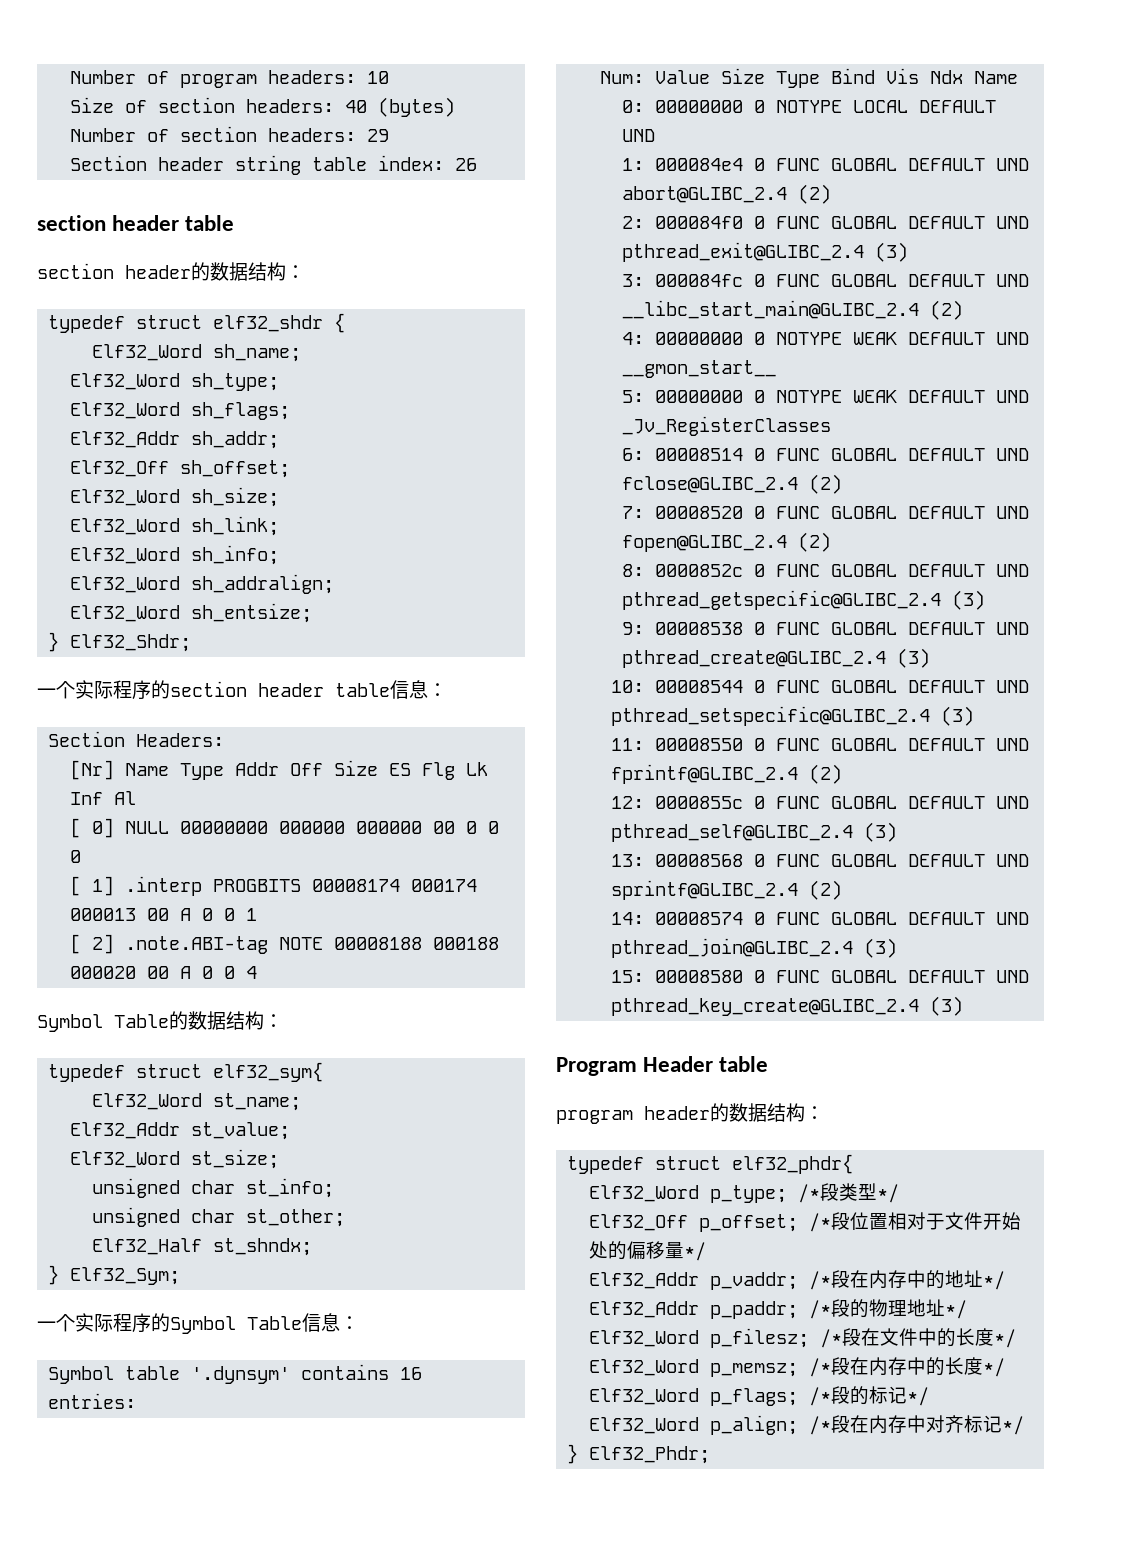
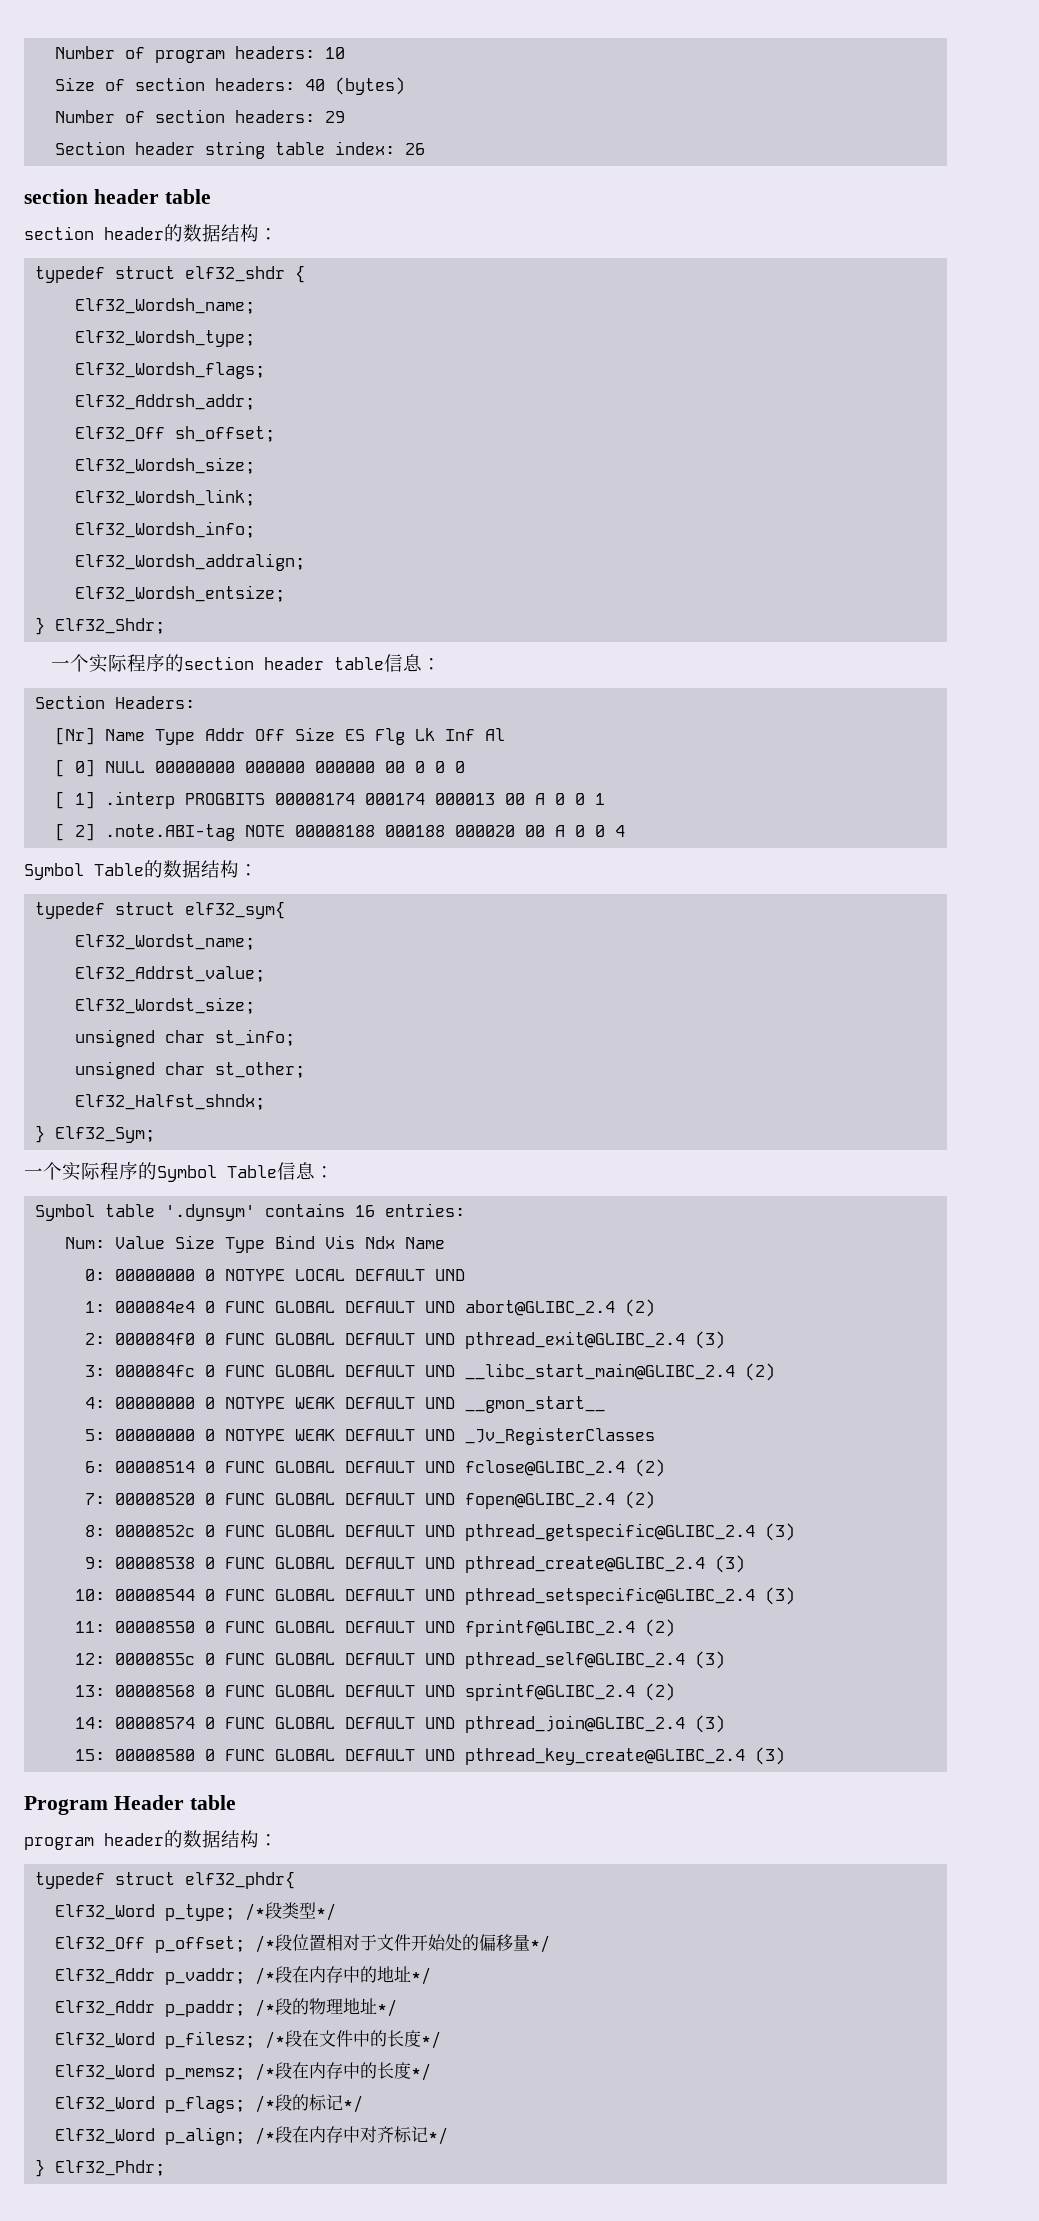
- Elf32_Word sh_name;
- Elf32_Word sh_type;
- Elf32_Word sh_flags;
- Elf32_Addr sh_addr;
+ Elf32_Wordsh_name;
+ Elf32_Wordsh_type;
+ Elf32_Wordsh_flags;
+ Elf32_Addrsh_addr;
  Elf32_Off sh_offset;
- Elf32_Word sh_size;
- Elf32_Word sh_link;
- Elf32_Word sh_info;
- Elf32_Word sh_addralign;
- Elf32_Word sh_entsize;
+ Elf32_Wordsh_size;
+ Elf32_Wordsh_link;
+ Elf32_Wordsh_info;
+ Elf32_Wordsh_addralign;
+ Elf32_Wordsh_entsize;
- Elf32_Word st_name;
- Elf32_Addr st_value;
- Elf32_Word st_size;
+ Elf32_Wordst_name;
+ Elf32_Addrst_value;
+ Elf32_Wordst_size;
- Elf32_Half st_shndx;
+ Elf32_Halfst_shndx;

